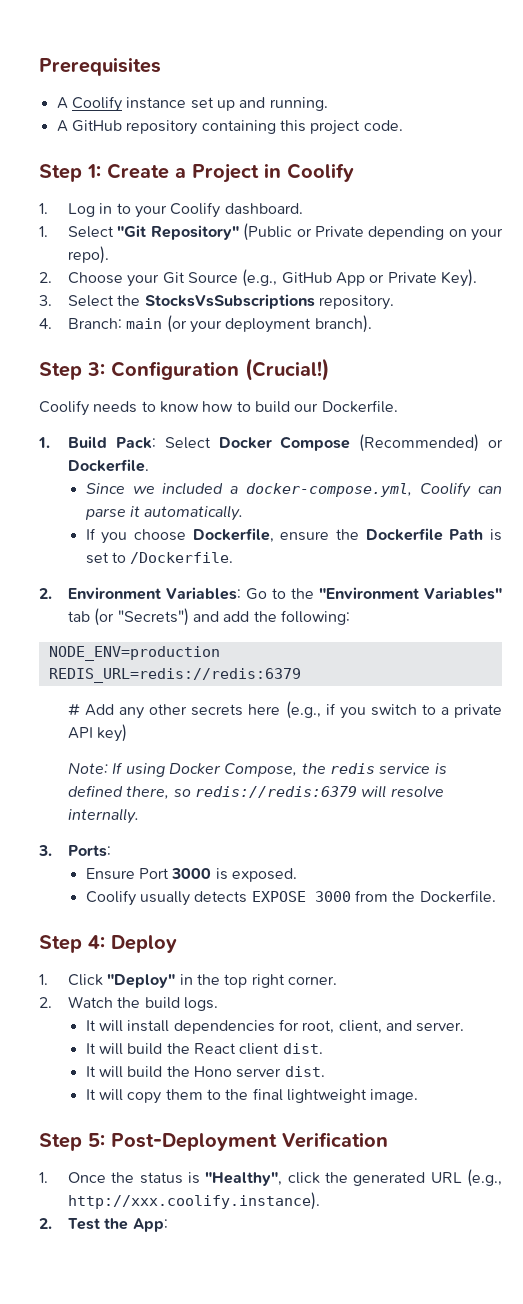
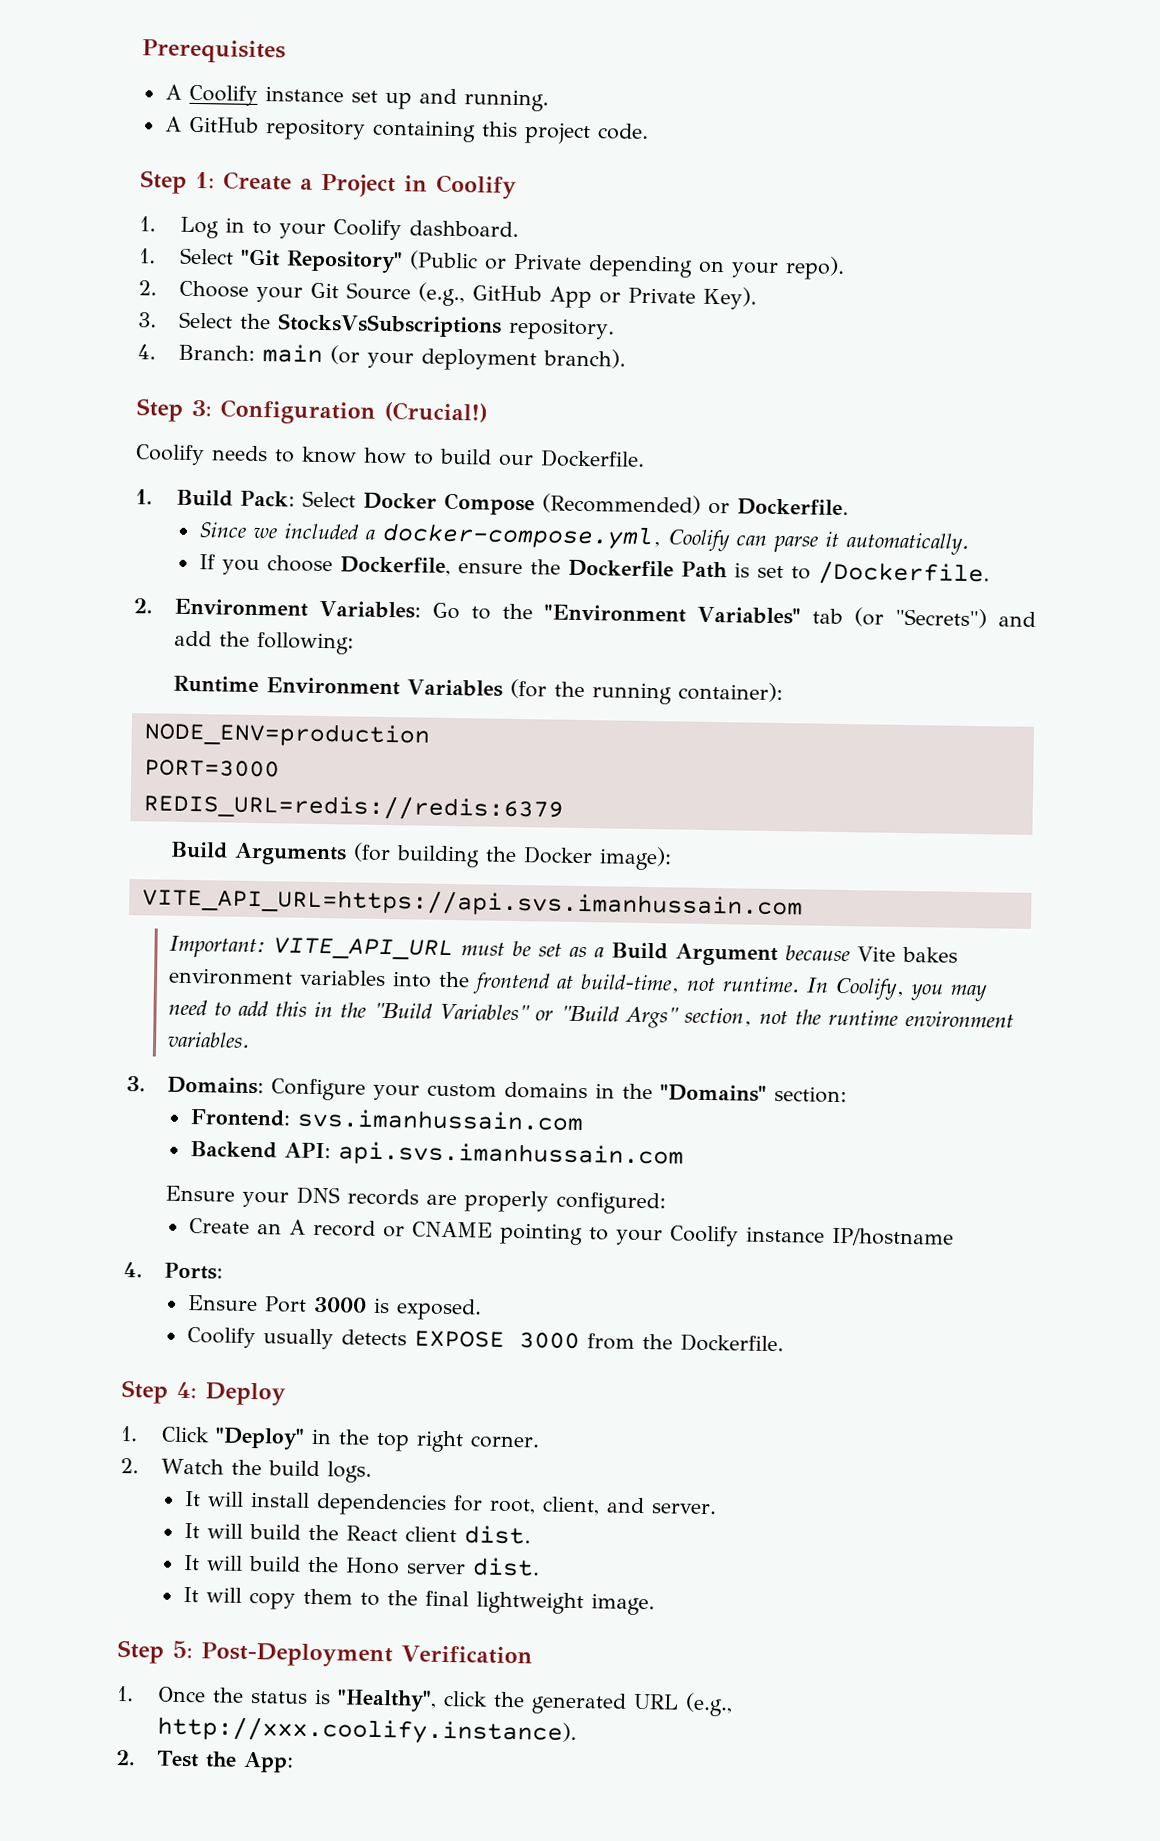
+ Runtime Environment Variables (for the running container):
+ PORT=3000
- # Add any other secrets here (e.g., if you switch to a private API key)
- Note: If using Docker Compose, the redis service is defined there, so redis://redis:6379 will resolve internally.
- 3. Ports:
+ Build Arguments (for building the Docker image):
+ VITE_API_URL=https://api.svs.imanhussain.com
+ Important: VITE_API_URL must be set as a Build Argument because Vite bakes environment variables into the frontend at build-time, not runtime. In Coolify, you may need to add this in the "Build Variables" or "Build Args" section, not the runtime environment variables.
+ 3. Domains: Configure your custom domains in the "Domains" section:
+ Frontend: svs.imanhussain.com
+ Backend API: api.svs.imanhussain.com
+ Ensure your DNS records are properly configured:
+ Create an A record or CNAME pointing to your Coolify instance IP/hostname
+ 4. Ports:

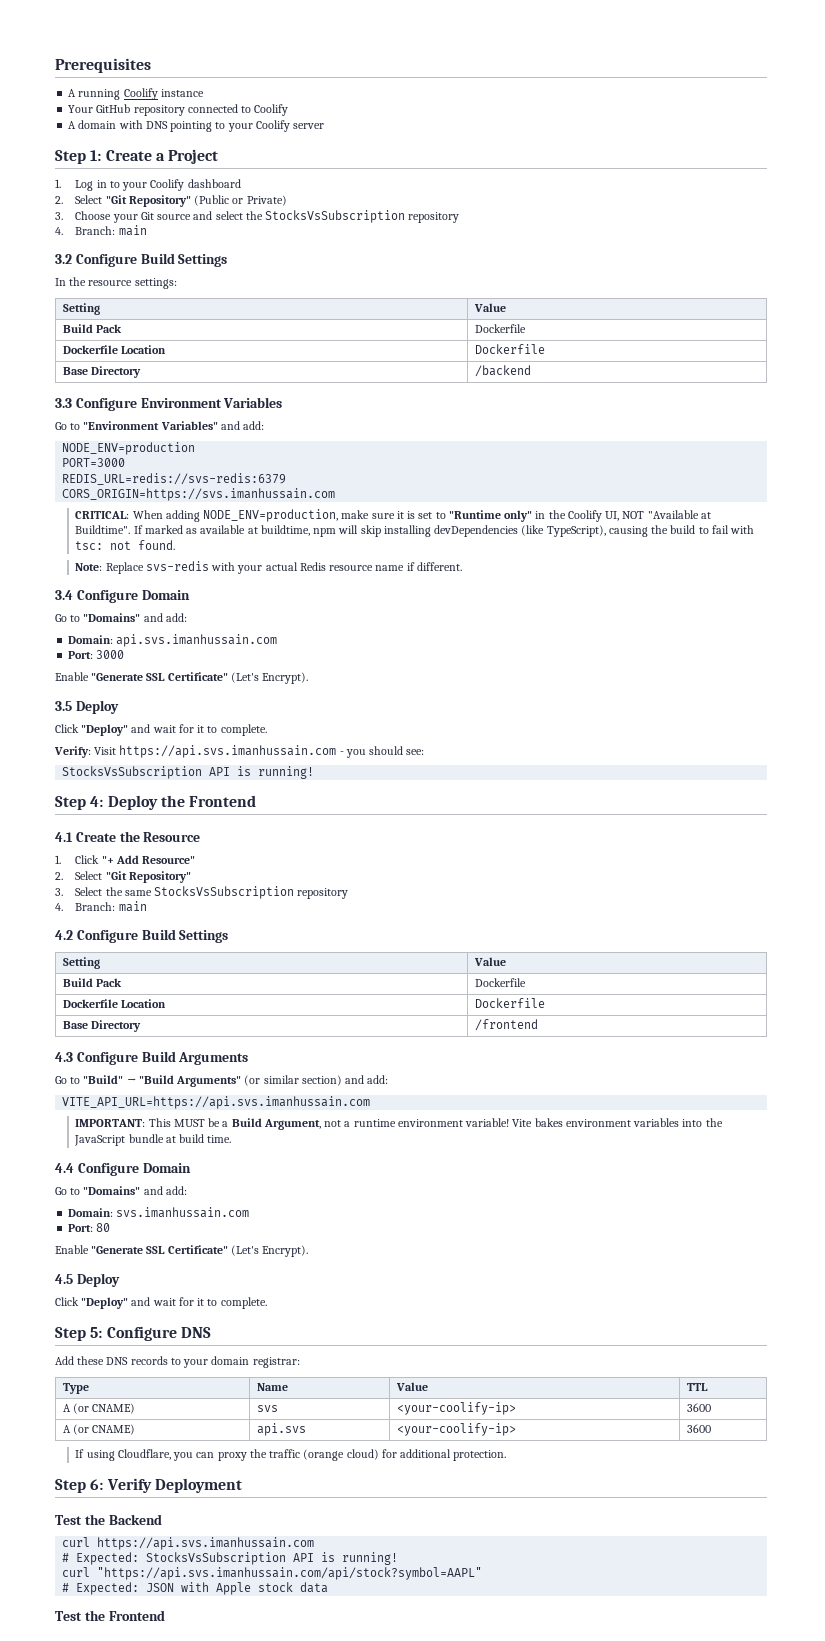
- A Coolify instance set up and running.
- A GitHub repository containing this project code.
+ A running Coolify instance
+ Your GitHub repository connected to Coolify
+ A domain with DNS pointing to your Coolify server
- Step 1: Create a Project in Coolify
+ Step 1: Create a Project
- 1. Log in to your Coolify dashboard.
- 1. Select "Git Repository" (Public or Private depending on your repo).
- 2. Choose your Git Source (e.g., GitHub App or Private Key).
- 3. Select the StocksVsSubscriptions repository.
- 4. Branch: main (or your deployment branch).
- Step 3: Configuration (Crucial!)
- Coolify needs to know how to build our Dockerfile.
- 1. Build Pack: Select Docker Compose (Recommended) or Dockerfile.
- Since we included a docker-compose.yml, Coolify can parse it automatically.
- If you choose Dockerfile, ensure the Dockerfile Path is set to /Dockerfile.
- 2. Environment Variables: Go to the "Environment Variables" tab (or "Secrets") and add the following:
- Runtime Environment Variables (for the running container):
+ 1. Log in to your Coolify dashboard
+ 2. Select "Git Repository" (Public or Private)
+ 3. Choose your Git source and select the StocksVsSubscription repository
+ 4. Branch: main
+ 3.2 Configure Build Settings
+ In the resource settings:
+ Setting | Value
+ Build Pack | Dockerfile
+ Dockerfile Location | Dockerfile
+ Base Directory | /backend
+ 3.3 Configure Environment Variables
+ Go to "Environment Variables" and add:
  NODE_ENV=production
  PORT=3000
- REDIS_URL=redis://redis:6379
- Build Arguments (for building the Docker image):
+ REDIS_URL=redis://svs-redis:6379
+ CORS_ORIGIN=https://svs.imanhussain.com
+ CRITICAL: When adding NODE_ENV=production, make sure it is set to "Runtime only" in the Coolify UI, NOT "Available at Buildtime". If marked as available at buildtime, npm will skip installing devDependencies (like TypeScript), causing the build to fail with tsc: not found.
+ Note: Replace svs-redis with your actual Redis resource name if different.
+ 3.4 Configure Domain
+ Go to "Domains" and add:
+ Domain: api.svs.imanhussain.com
+ Port: 3000
+ Enable "Generate SSL Certificate" (Let's Encrypt).
+ 3.5 Deploy
+ Click "Deploy" and wait for it to complete.
+ Verify: Visit https://api.svs.imanhussain.com - you should see:
+ StocksVsSubscription API is running!
+ Step 4: Deploy the Frontend
+ 4.1 Create the Resource
+ 1. Click "+ Add Resource"
+ 2. Select "Git Repository"
+ 3. Select the same StocksVsSubscription repository
+ 4. Branch: main
+ 4.2 Configure Build Settings
+ Setting | Value
+ Build Pack | Dockerfile
+ Dockerfile Location | Dockerfile
+ Base Directory | /frontend
+ 4.3 Configure Build Arguments
+ Go to "Build" → "Build Arguments" (or similar section) and add:
  VITE_API_URL=https://api.svs.imanhussain.com
- Important: VITE_API_URL must be set as a Build Argument because Vite bakes environment variables into the frontend at build-time, not runtime. In Coolify, you may need to add this in the "Build Variables" or "Build Args" section, not the runtime environment variables.
- 3. Domains: Configure your custom domains in the "Domains" section:
- Frontend: svs.imanhussain.com
- Backend API: api.svs.imanhussain.com
- Ensure your DNS records are properly configured:
- Create an A record or CNAME pointing to your Coolify instance IP/hostname
- 4. Ports:
- Ensure Port 3000 is exposed.
- Coolify usually detects EXPOSE 3000 from the Dockerfile.
- Step 4: Deploy
- 1. Click "Deploy" in the top right corner.
- 2. Watch the build logs.
- It will install dependencies for root, client, and server.
- It will build the React client dist.
- It will build the Hono server dist.
- It will copy them to the final lightweight image.
- Step 5: Post-Deployment Verification
- 1. Once the status is "Healthy", click the generated URL (e.g., http://xxx.coolify.instance).
- 2. Test the App:
+ IMPORTANT: This MUST be a Build Argument, not a runtime environment variable! Vite bakes environment variables into the JavaScript bundle at build time.
+ 4.4 Configure Domain
+ Go to "Domains" and add:
+ Domain: svs.imanhussain.com
+ Port: 80
+ Enable "Generate SSL Certificate" (Let's Encrypt).
+ 4.5 Deploy
+ Click "Deploy" and wait for it to complete.
+ Step 5: Configure DNS
+ Add these DNS records to your domain registrar:
+ Type | Name | Value | TTL
+ A (or CNAME) | svs | <your-coolify-ip> | 3600
+ A (or CNAME) | api.svs | <your-coolify-ip> | 3600
+ If using Cloudflare, you can proxy the traffic (orange cloud) for additional protection.
+ Step 6: Verify Deployment
+ Test the Backend
+ curl https://api.svs.imanhussain.com
+ # Expected: StocksVsSubscription API is running!
+ curl "https://api.svs.imanhussain.com/api/stock?symbol=AAPL"
+ # Expected: JSON with Apple stock data
+ Test the Frontend

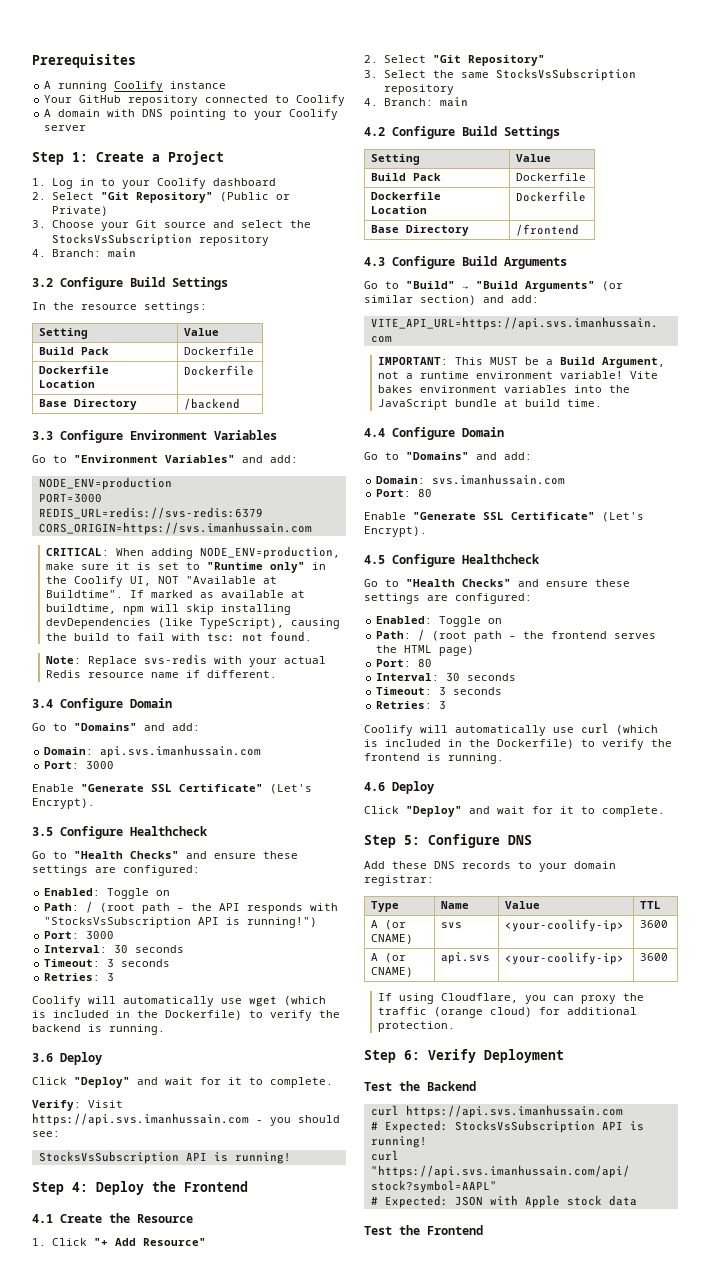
- 3.5 Deploy
+ 3.5 Configure Healthcheck
+ Go to "Health Checks" and ensure these settings are configured:
+ Enabled: Toggle on
+ Path: / (root path – the API responds with "StocksVsSubscription API is running!")
+ Port: 3000
+ Interval: 30 seconds
+ Timeout: 3 seconds
+ Retries: 3
+ Coolify will automatically use wget (which is included in the Dockerfile) to verify the backend is running.
+ 3.6 Deploy
- 4.5 Deploy
+ 4.5 Configure Healthcheck
+ Go to "Health Checks" and ensure these settings are configured:
+ Enabled: Toggle on
+ Path: / (root path – the frontend serves the HTML page)
+ Port: 80
+ Interval: 30 seconds
+ Timeout: 3 seconds
+ Retries: 3
+ Coolify will automatically use curl (which is included in the Dockerfile) to verify the frontend is running.
+ 4.6 Deploy

